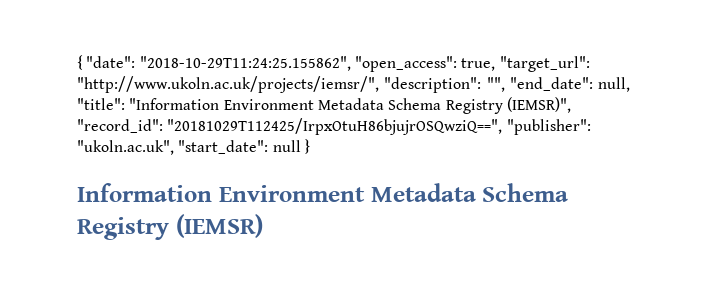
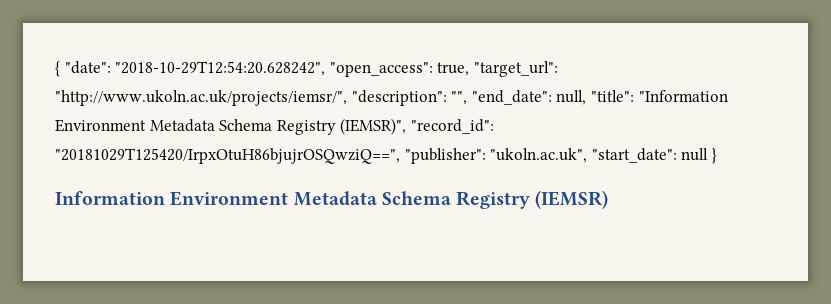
- { "date": "2018-10-29T11:24:25.155862", "open_access": true, "target_url": "http://www.ukoln.ac.uk/projects/iemsr/", "description": "", "end_date": null, "title": "Information Environment Metadata Schema Registry (IEMSR)", "record_id": "20181029T112425/IrpxOtuH86bjujrOSQwziQ==", "publisher": "ukoln.ac.uk", "start_date": null }
+ { "date": "2018-10-29T12:54:20.628242", "open_access": true, "target_url": "http://www.ukoln.ac.uk/projects/iemsr/", "description": "", "end_date": null, "title": "Information Environment Metadata Schema Registry (IEMSR)", "record_id": "20181029T125420/IrpxOtuH86bjujrOSQwziQ==", "publisher": "ukoln.ac.uk", "start_date": null }

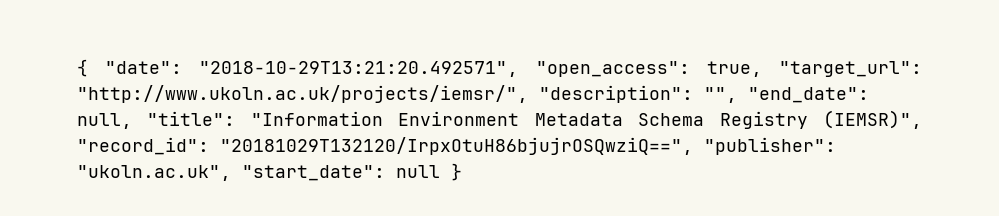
- { "date": "2018-10-29T12:54:20.628242", "open_access": true, "target_url": "http://www.ukoln.ac.uk/projects/iemsr/", "description": "", "end_date": null, "title": "Information Environment Metadata Schema Registry (IEMSR)", "record_id": "20181029T125420/IrpxOtuH86bjujrOSQwziQ==", "publisher": "ukoln.ac.uk", "start_date": null }
+ { "date": "2018-10-29T13:21:20.492571", "open_access": true, "target_url": "http://www.ukoln.ac.uk/projects/iemsr/", "description": "", "end_date": null, "title": "Information Environment Metadata Schema Registry (IEMSR)", "record_id": "20181029T132120/IrpxOtuH86bjujrOSQwziQ==", "publisher": "ukoln.ac.uk", "start_date": null }
- Information Environment Metadata Schema Registry (IEMSR)

